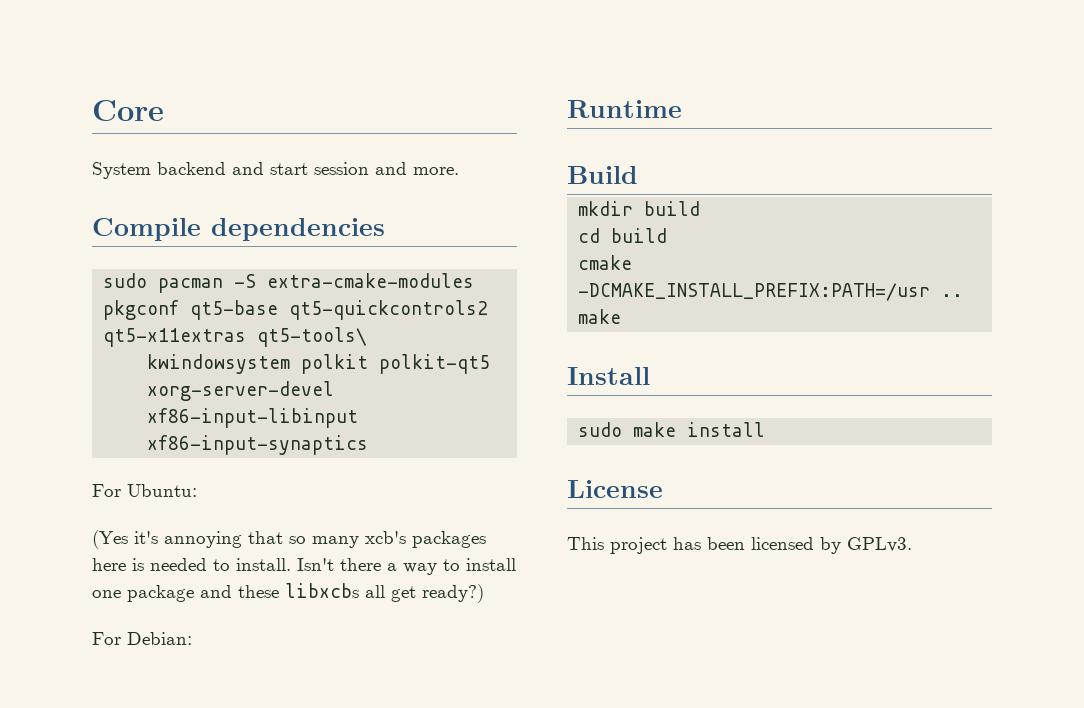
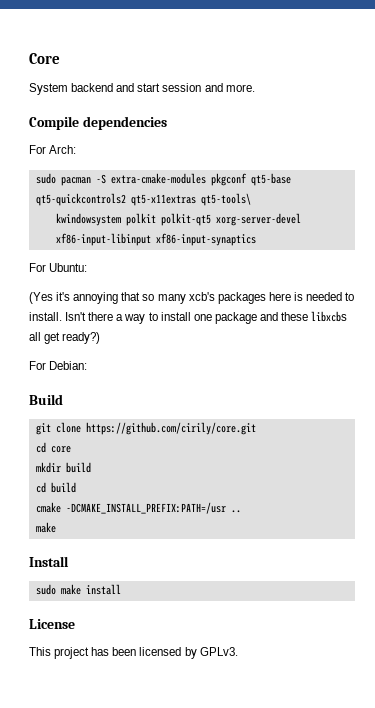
+ For Arch:
- Runtime
  Build
+ git clone https://github.com/cirily/core.git
+ cd core

